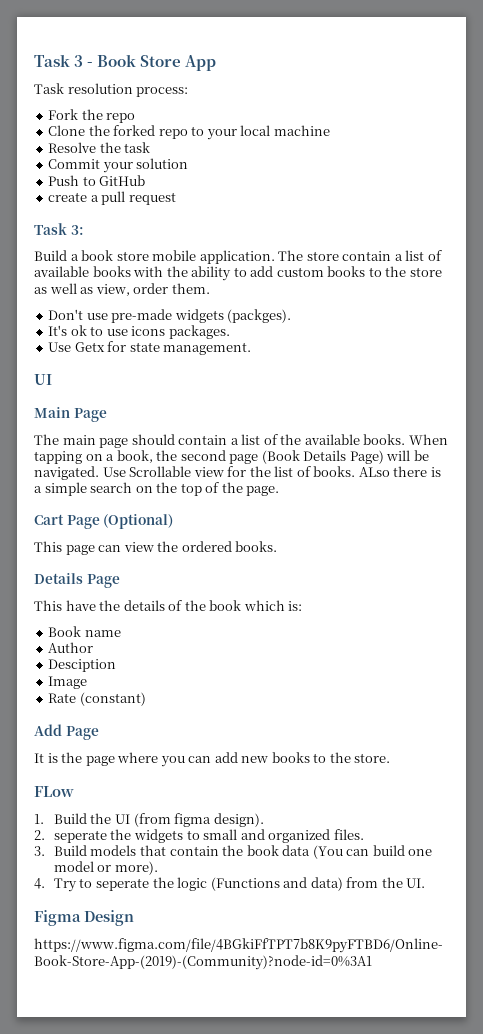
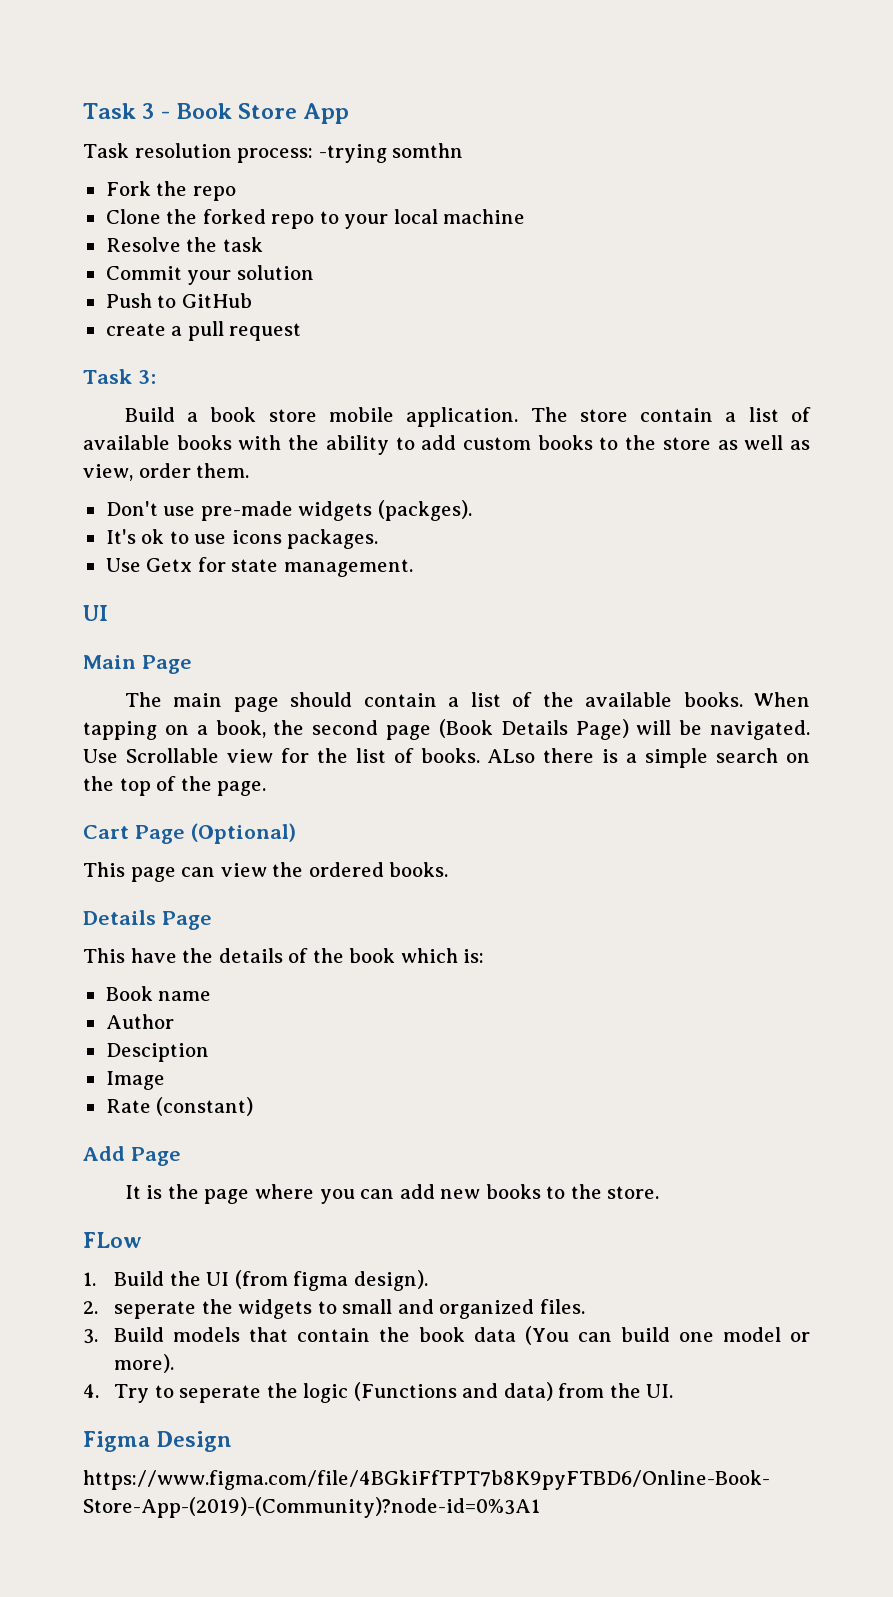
- Task resolution process:
+ Task resolution process: -trying somthn

